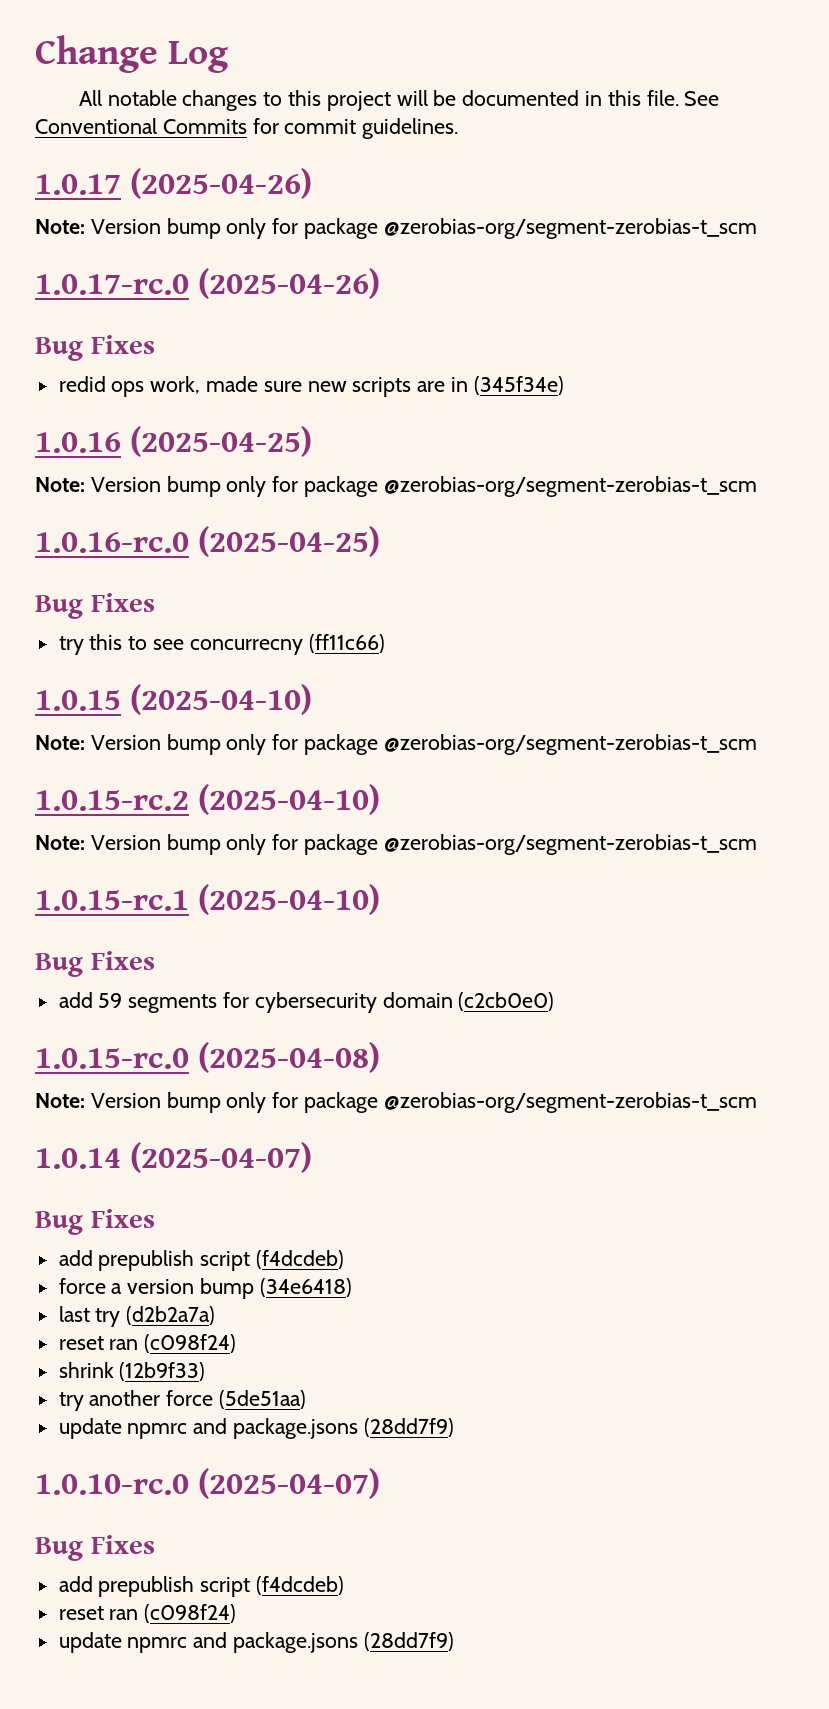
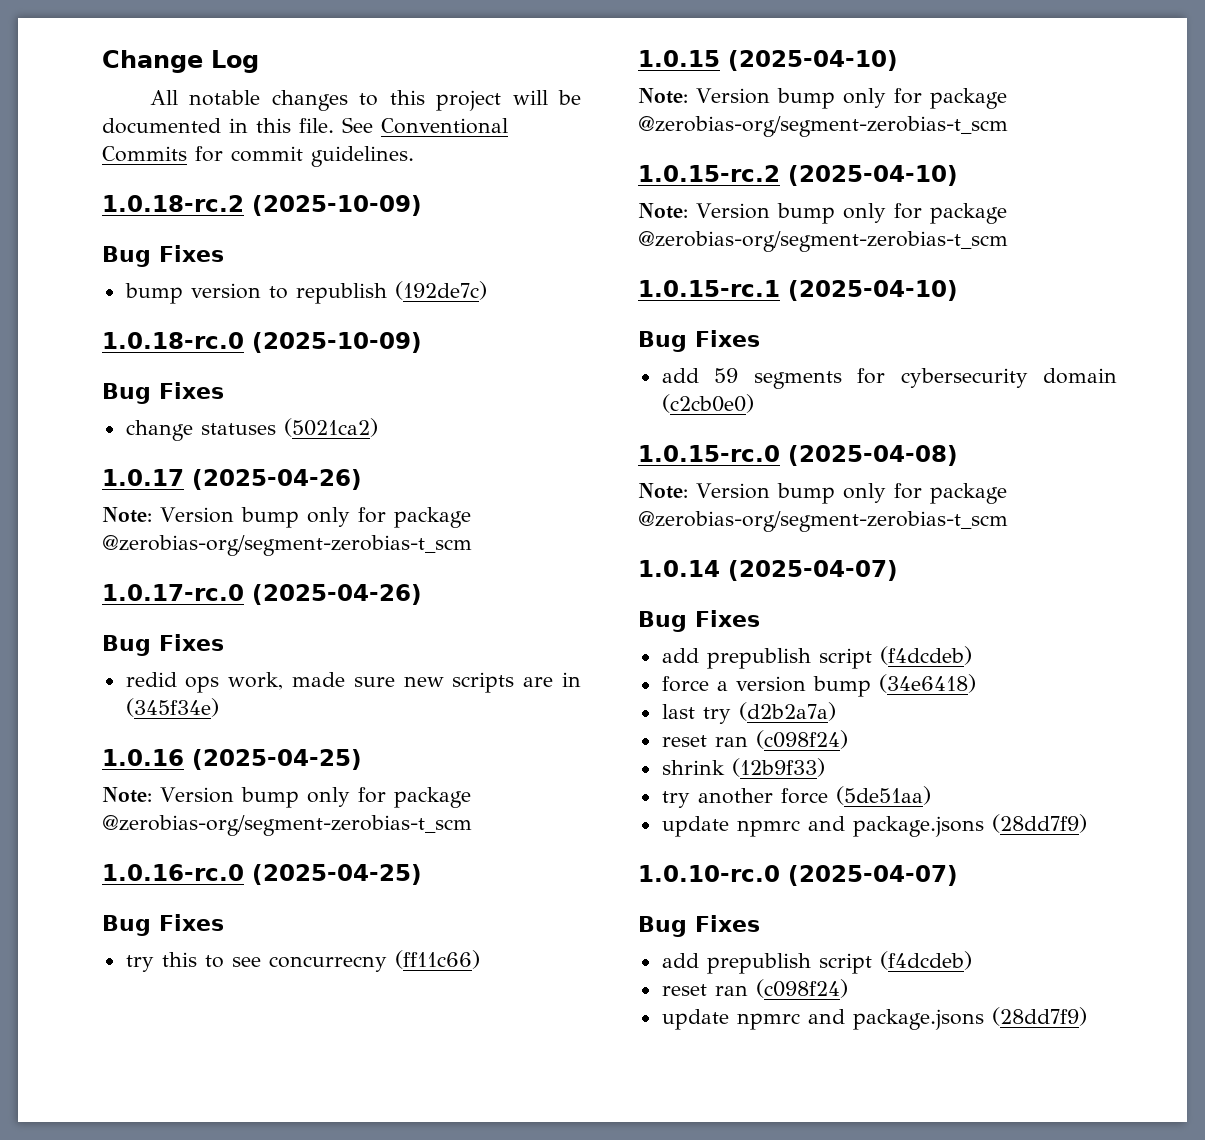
+ 1.0.18-rc.2 (2025-10-09)
+ Bug Fixes
+ bump version to republish (192de7c)
+ 1.0.18-rc.0 (2025-10-09)
+ Bug Fixes
+ change statuses (5021ca2)

